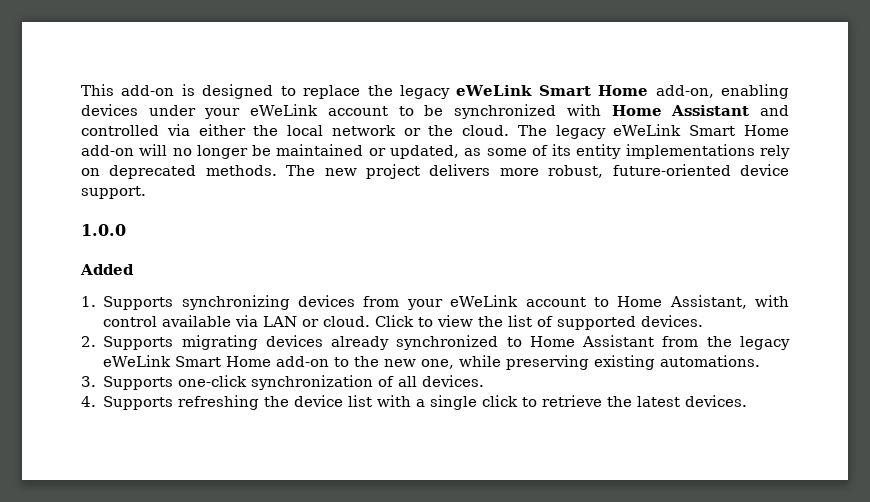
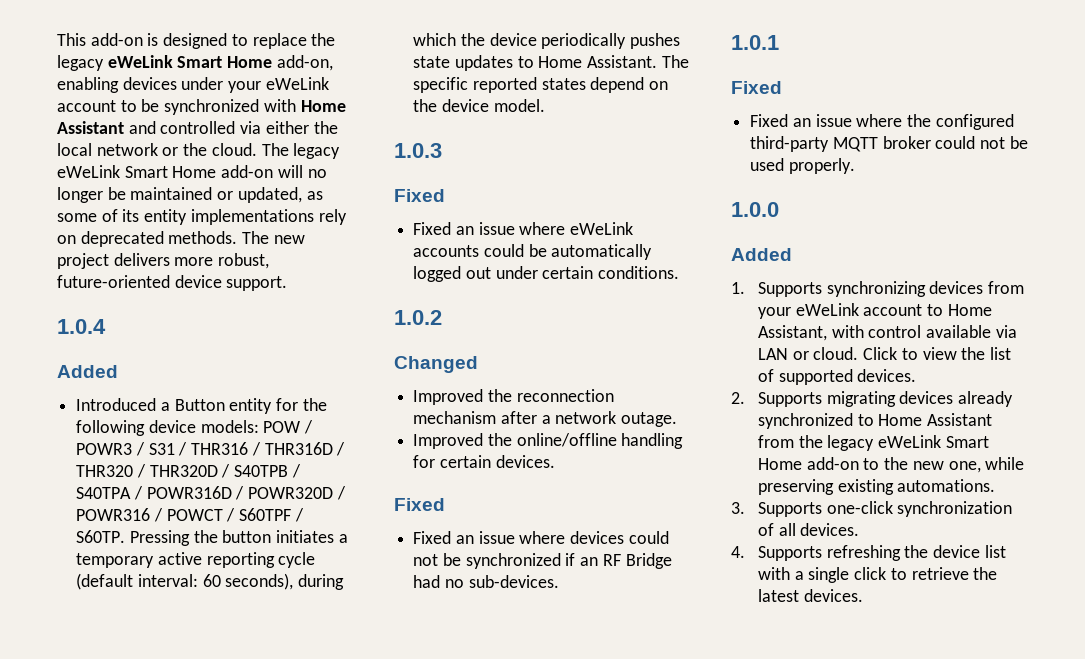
+ 1.0.4
+ Added
+ Introduced a Button entity for the following device models: POW / POWR3 / S31 / THR316 / THR316D / THR320 / THR320D / S40TPB / S40TPA / POWR316D / POWR320D / POWR316 / POWCT / S60TPF / S60TP. Pressing the button initiates a temporary active reporting cycle (default interval: 60 seconds), during which the device periodically pushes state updates to Home Assistant. The specific reported states depend on the device model.
+ 1.0.3
+ Fixed
+ Fixed an issue where eWeLink accounts could be automatically logged out under certain conditions.
+ 1.0.2
+ Changed
+ Improved the reconnection mechanism after a network outage.
+ Improved the online/offline handling for certain devices.
+ Fixed
+ Fixed an issue where devices could not be synchronized if an RF Bridge had no sub-devices.
+ 1.0.1
+ Fixed
+ Fixed an issue where the configured third-party MQTT broker could not be used properly.

